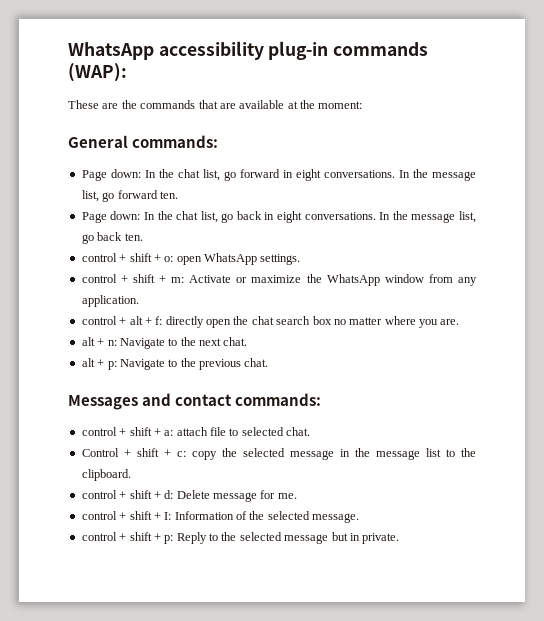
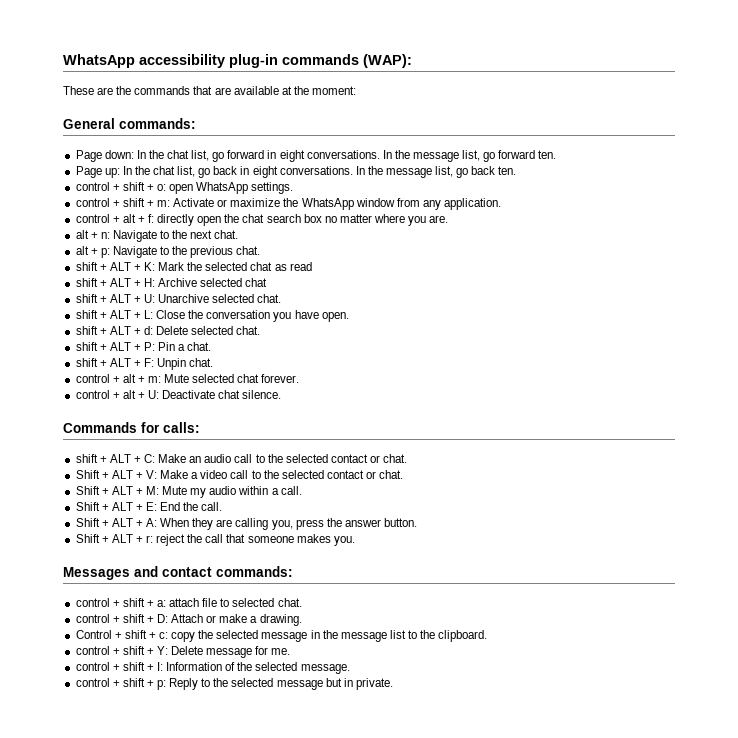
- Page down: In the chat list, go back in eight conversations.
+ Page up: In the chat list, go back in eight conversations.
+ shift + ALT + K: Mark the selected chat as read
+ shift + ALT + H: Archive selected chat
+ shift + ALT + U: Unarchive selected chat.
+ shift + ALT + L: Close the conversation you have open.
+ shift + ALT + d: Delete selected chat.
+ shift + ALT + P: Pin a chat.
+ shift + ALT + F: Unpin chat.
+ control + alt + m: Mute selected chat forever.
+ control + alt + U: Deactivate chat silence.
+ Commands for calls:
+ shift + ALT + C: Make an audio call to the selected contact or chat.
+ Shift + ALT + V: Make a video call to the selected contact or chat.
+ Shift + ALT + M: Mute my audio within a call.
+ Shift + ALT + E: End the call.
+ Shift + ALT + A: When they are calling you, press the answer button.
+ Shift + ALT + r: reject the call that someone makes you.
+ control + shift + D: Attach or make a drawing.
- control + shift + d: Delete message for me.
+ control + shift + Y: Delete message for me.

